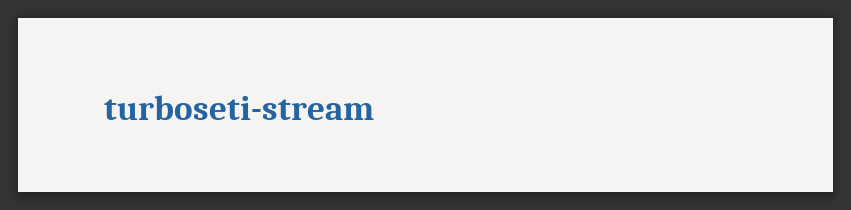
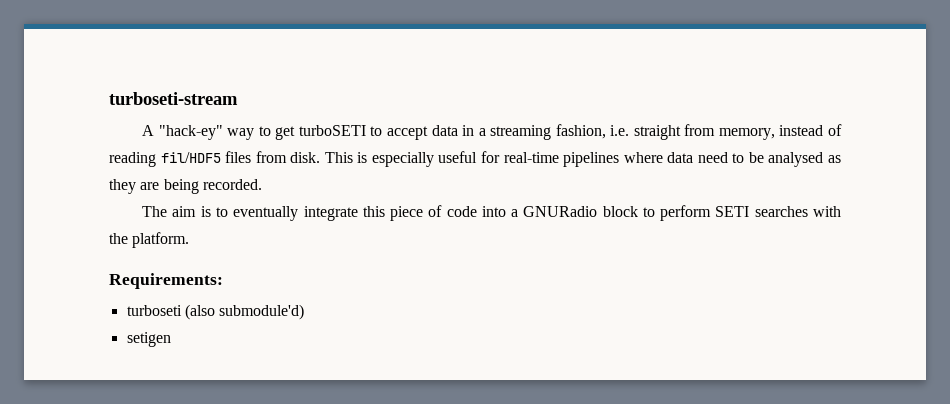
+ A "hack-ey" way to get turboSETI to accept data in a streaming fashion, i.e. straight from memory, instead of reading fil/HDF5 files from disk. This is especially useful for real-time pipelines where data need to be analysed as they are being recorded.
+ The aim is to eventually integrate this piece of code into a GNURadio block to perform SETI searches with the platform.
+ Requirements:
+ turboseti (also submodule'd)
+ setigen

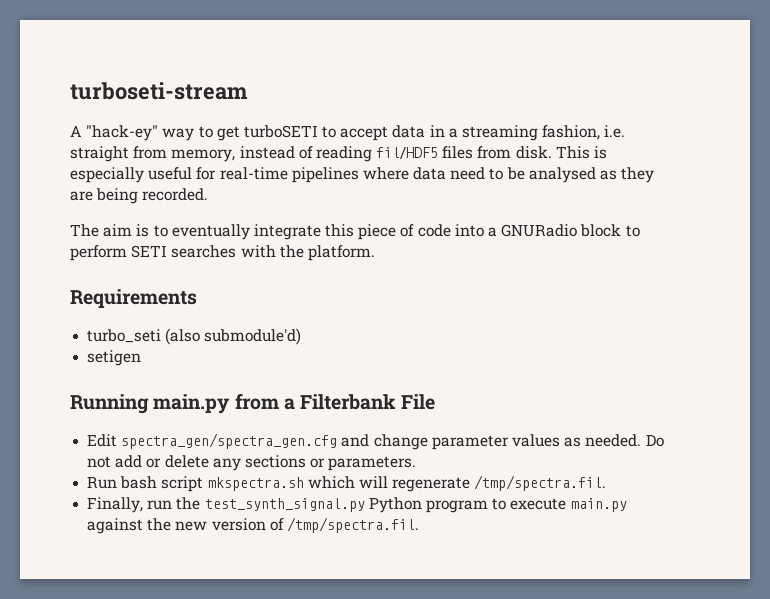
- Requirements:
- turboseti (also submodule'd)
+ Requirements
+ turbo_seti (also submodule'd)
+ Running main.py from a Filterbank File
+ Edit spectra_gen/spectra_gen.cfg and change parameter values as needed. Do not add or delete any sections or parameters.
+ Run bash script mkspectra.sh which will regenerate /tmp/spectra.fil.
+ Finally, run the test_synth_signal.py Python program to execute main.py against the new version of /tmp/spectra.fil.

